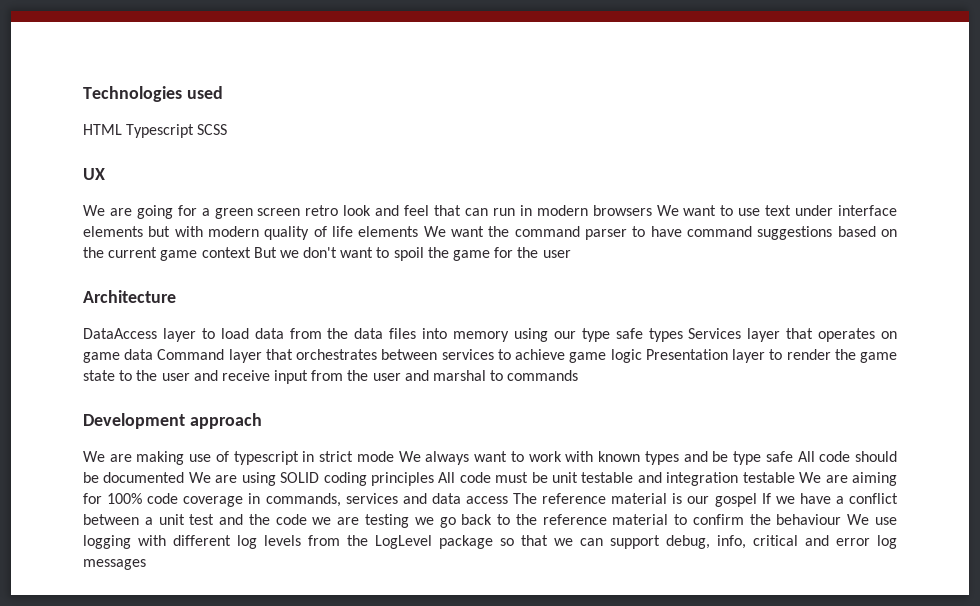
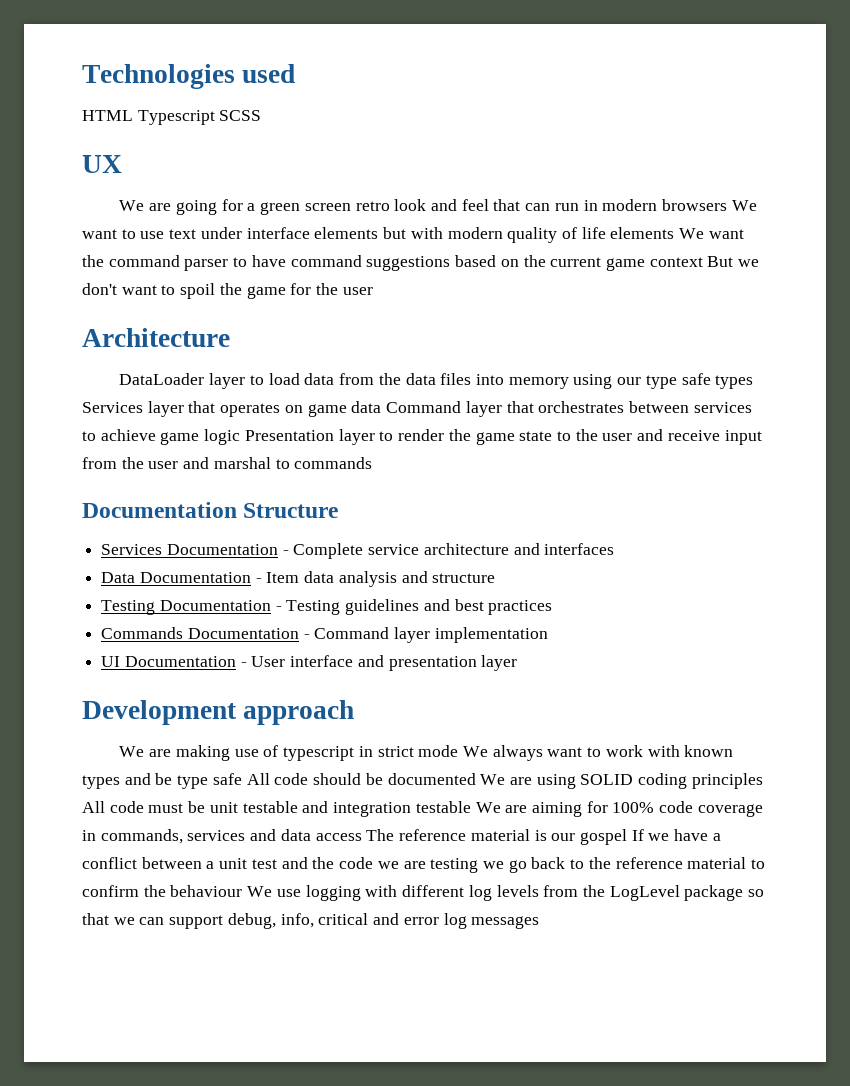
- DataAccess layer to load data from the data files into memory using our type safe types Services layer that operates on game data Command layer that orchestrates between services to achieve game logic Presentation layer to render the game state to the user and receive input from the user and marshal to commands
+ DataLoader layer to load data from the data files into memory using our type safe types Services layer that operates on game data Command layer that orchestrates between services to achieve game logic Presentation layer to render the game state to the user and receive input from the user and marshal to commands
+ Documentation Structure
+ Services Documentation - Complete service architecture and interfaces
+ Data Documentation - Item data analysis and structure
+ Testing Documentation - Testing guidelines and best practices
+ Commands Documentation - Command layer implementation
+ UI Documentation - User interface and presentation layer

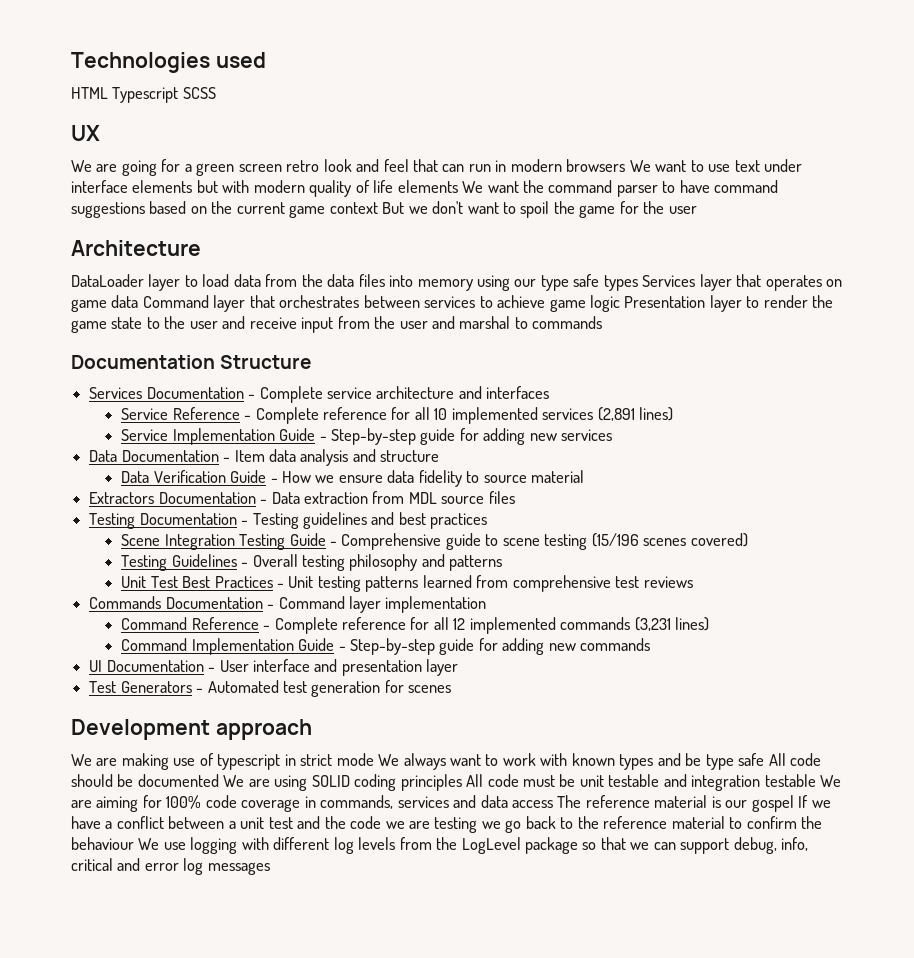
+ Service Reference - Complete reference for all 10 implemented services (2,891 lines)
+ Service Implementation Guide - Step-by-step guide for adding new services
+ Data Verification Guide - How we ensure data fidelity to source material
+ Extractors Documentation - Data extraction from MDL source files
+ Scene Integration Testing Guide - Comprehensive guide to scene testing (15/196 scenes covered)
+ Testing Guidelines - Overall testing philosophy and patterns
+ Unit Test Best Practices - Unit testing patterns learned from comprehensive test reviews
+ Command Reference - Complete reference for all 12 implemented commands (3,231 lines)
+ Command Implementation Guide - Step-by-step guide for adding new commands
+ Test Generators - Automated test generation for scenes

